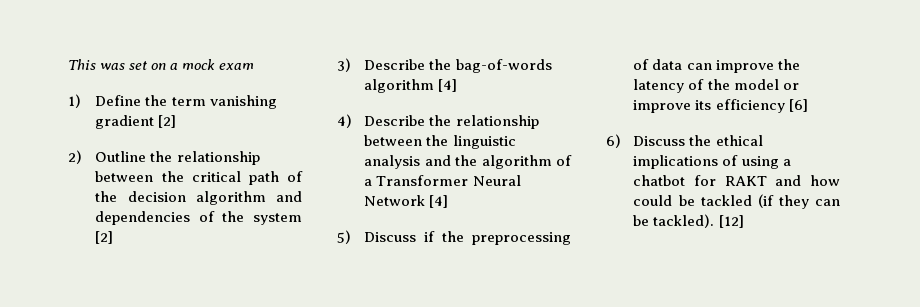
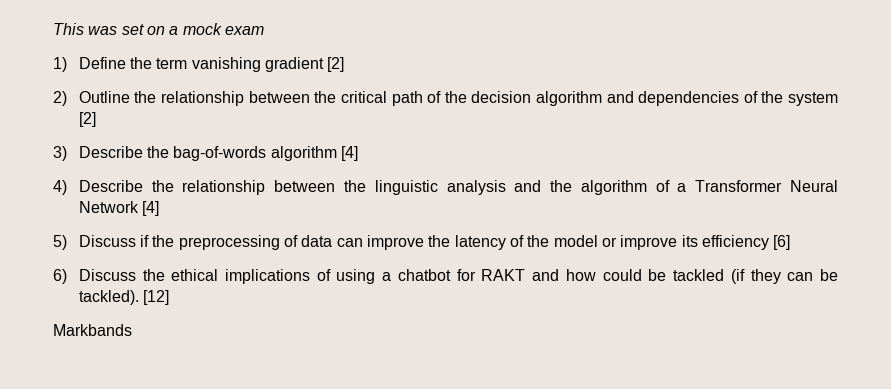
+ Markbands

